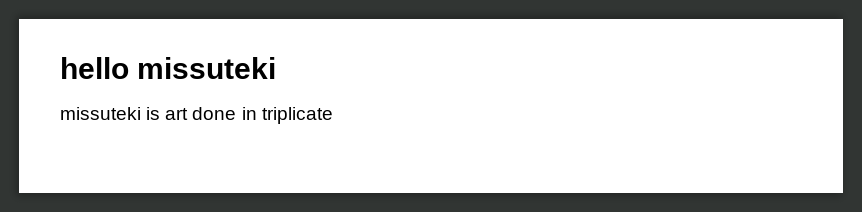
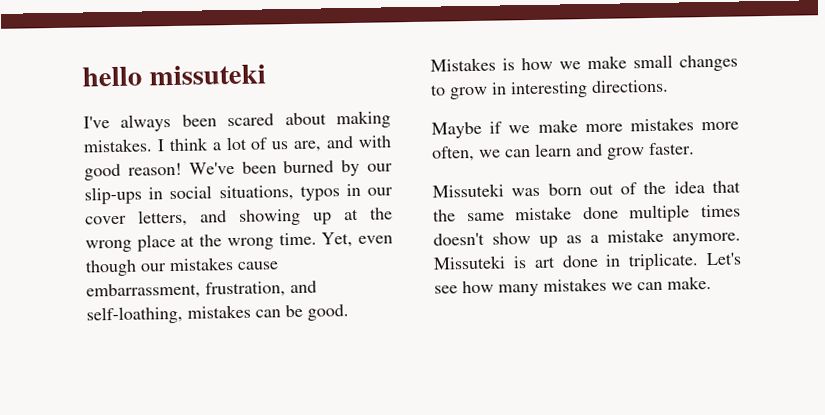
- missuteki is art done in triplicate
+ I've always been scared about making mistakes. I think a lot of us are, and with good reason! We've been burned by our slip-ups in social situations, typos in our cover letters, and showing up at the wrong place at the wrong time. Yet, even though our mistakes cause embarrassment, frustration, and self-loathing, mistakes can be good. Mistakes is how we make small changes to grow in interesting directions.
+ Maybe if we make more mistakes more often, we can learn and grow faster.
+ Missuteki was born out of the idea that the same mistake done multiple times doesn't show up as a mistake anymore. Missuteki is art done in triplicate. Let's see how many mistakes we can make.

